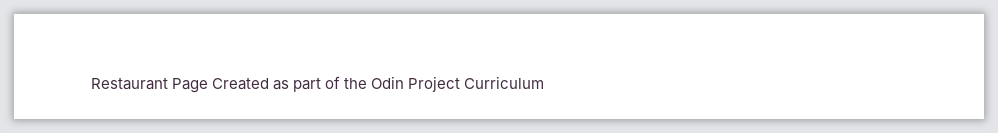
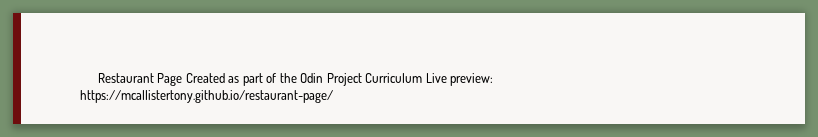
- Restaurant Page Created as part of the Odin Project Curriculum
+ Restaurant Page Created as part of the Odin Project Curriculum Live preview: https://mcallistertony.github.io/restaurant-page/

